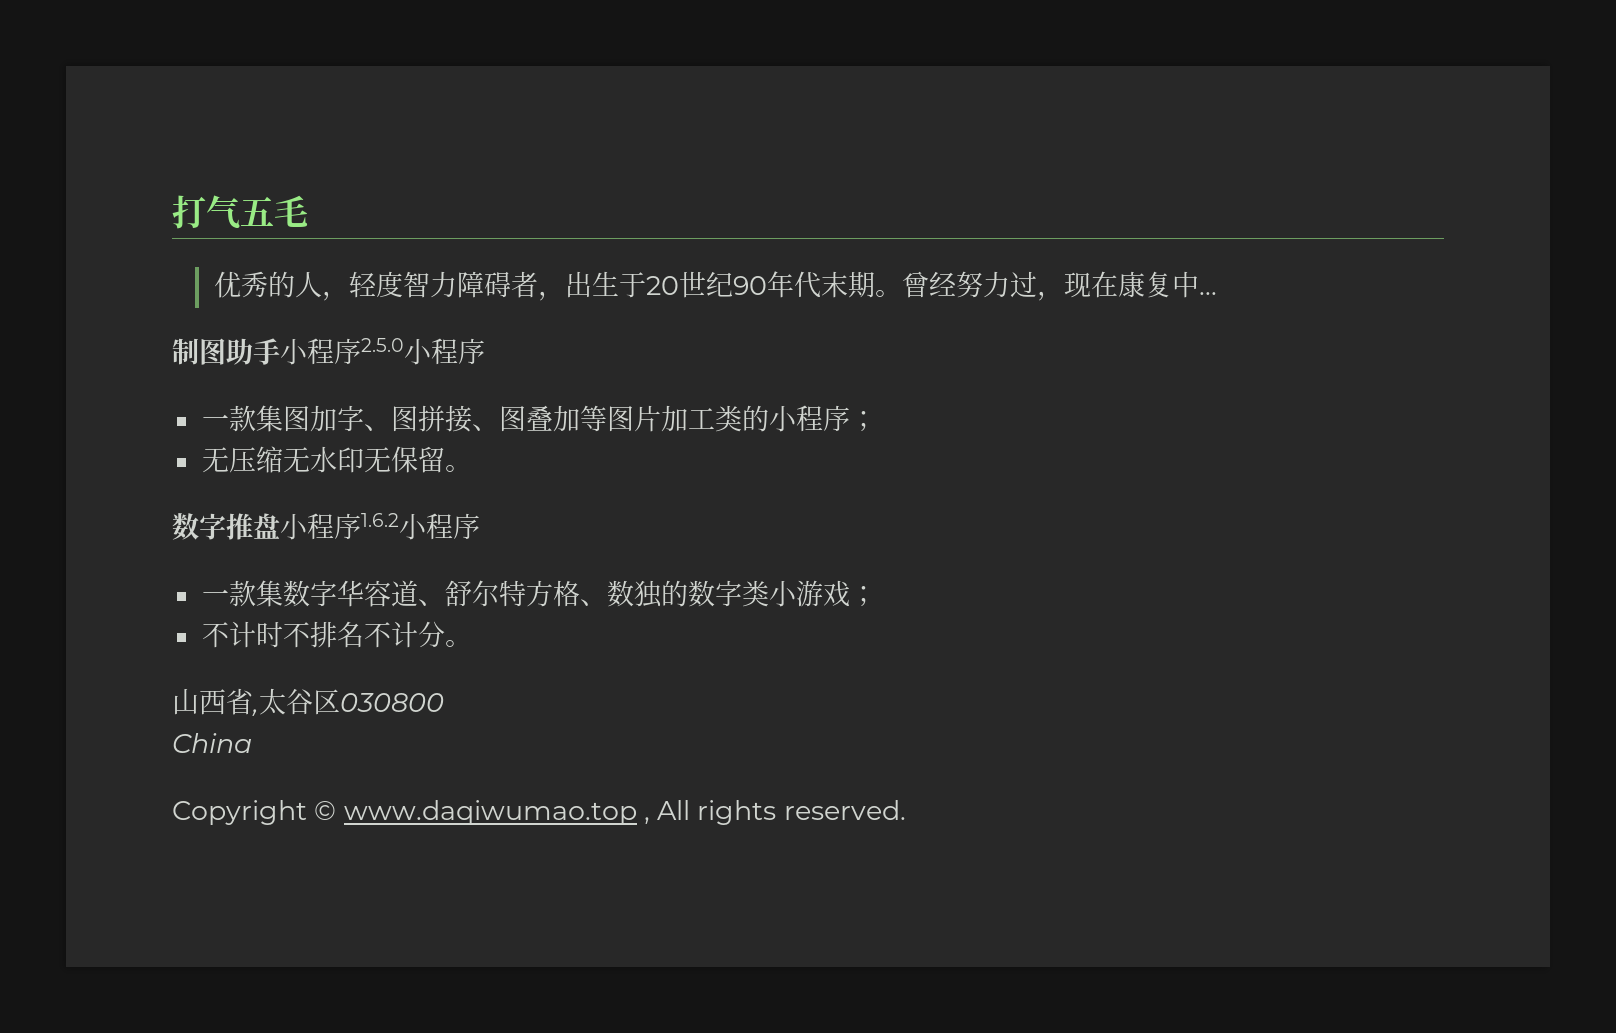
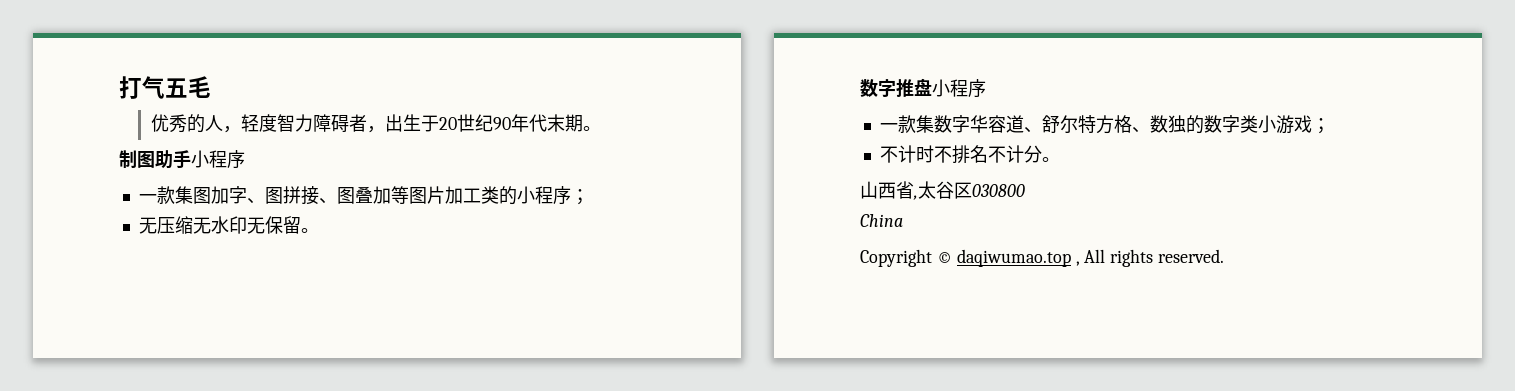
- 曾经努力过，现在康复中...
- 制图助手小程序2.5.0小程序
+ 制图助手小程序
- 数字推盘小程序1.6.2小程序
+ 数字推盘小程序
- Copyright © www.daqiwumao.top , All rights reserved.
+ Copyright © daqiwumao.top , All rights reserved.

